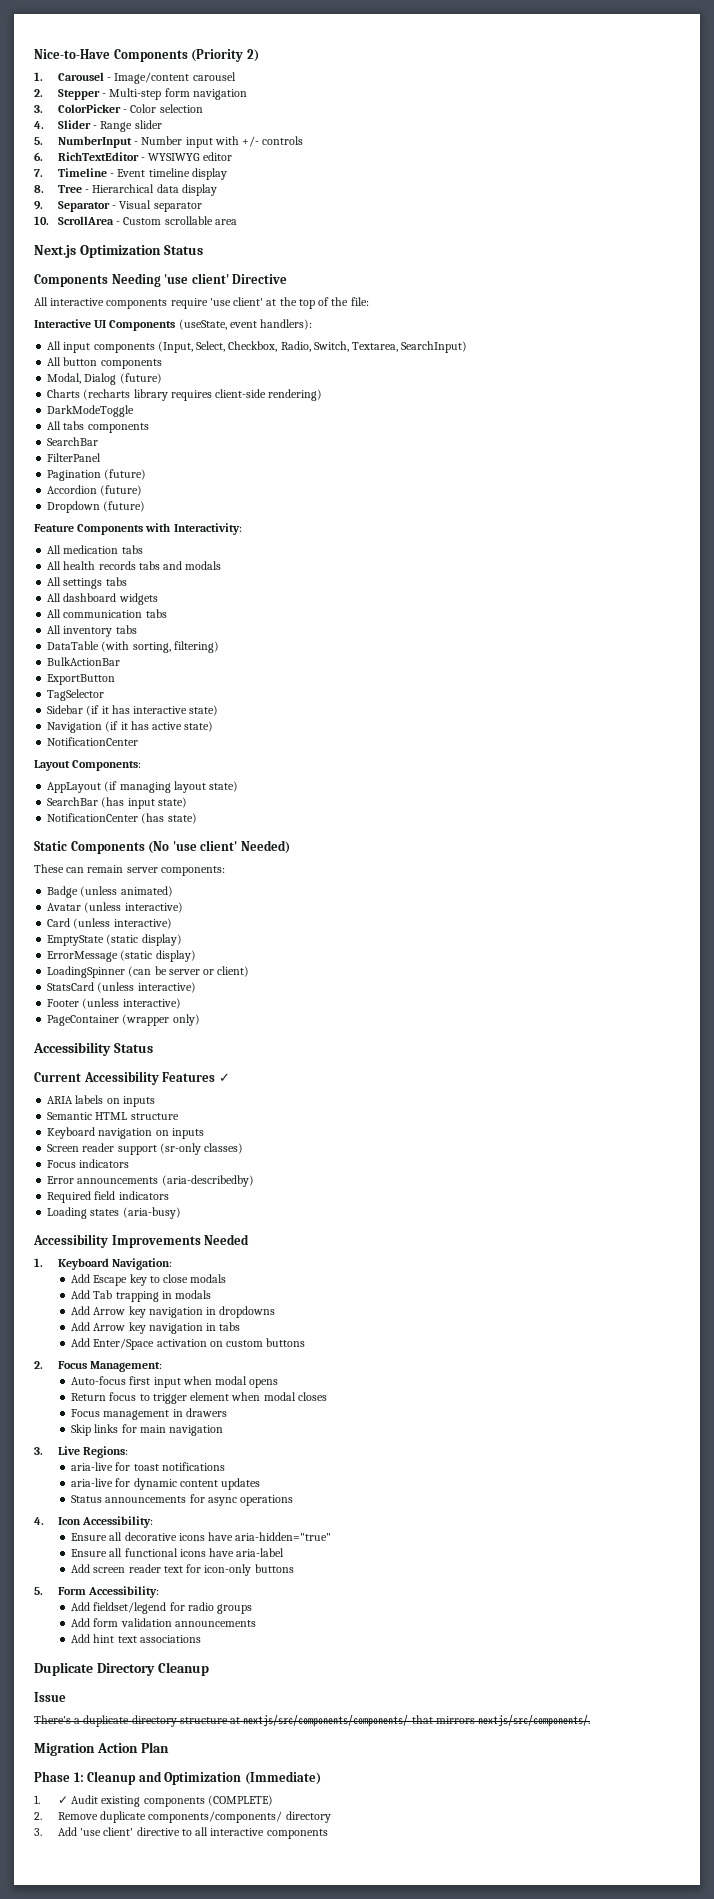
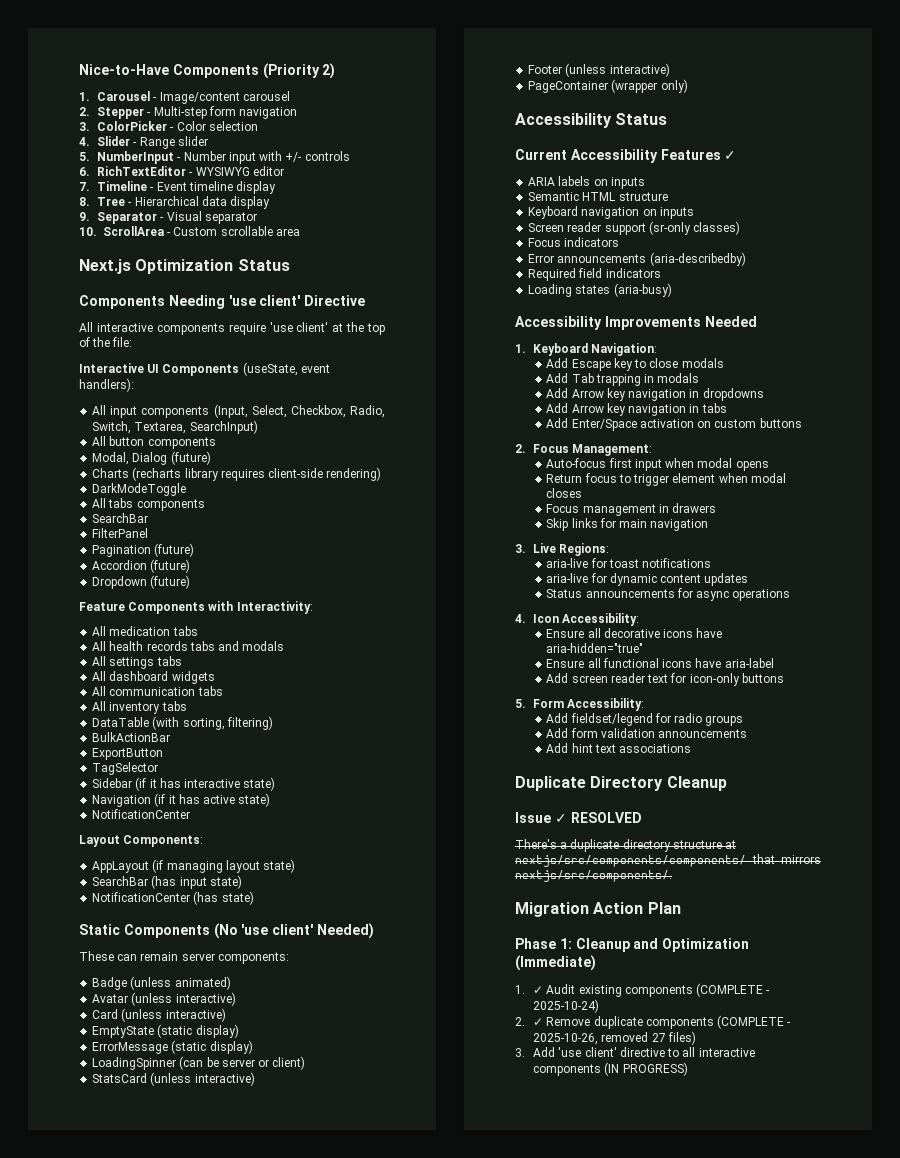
- Issue
+ Issue ✓ RESOLVED
- 1. ✓ Audit existing components (COMPLETE)
- 2. Remove duplicate components/components/ directory
+ 1. ✓ Audit existing components (COMPLETE - 2025-10-24)
+ 2. ✓ Remove duplicate components (COMPLETE - 2025-10-26, removed 27 files)
- 3. Add 'use client' directive to all interactive components
+ 3. Add 'use client' directive to all interactive components (IN PROGRESS)

